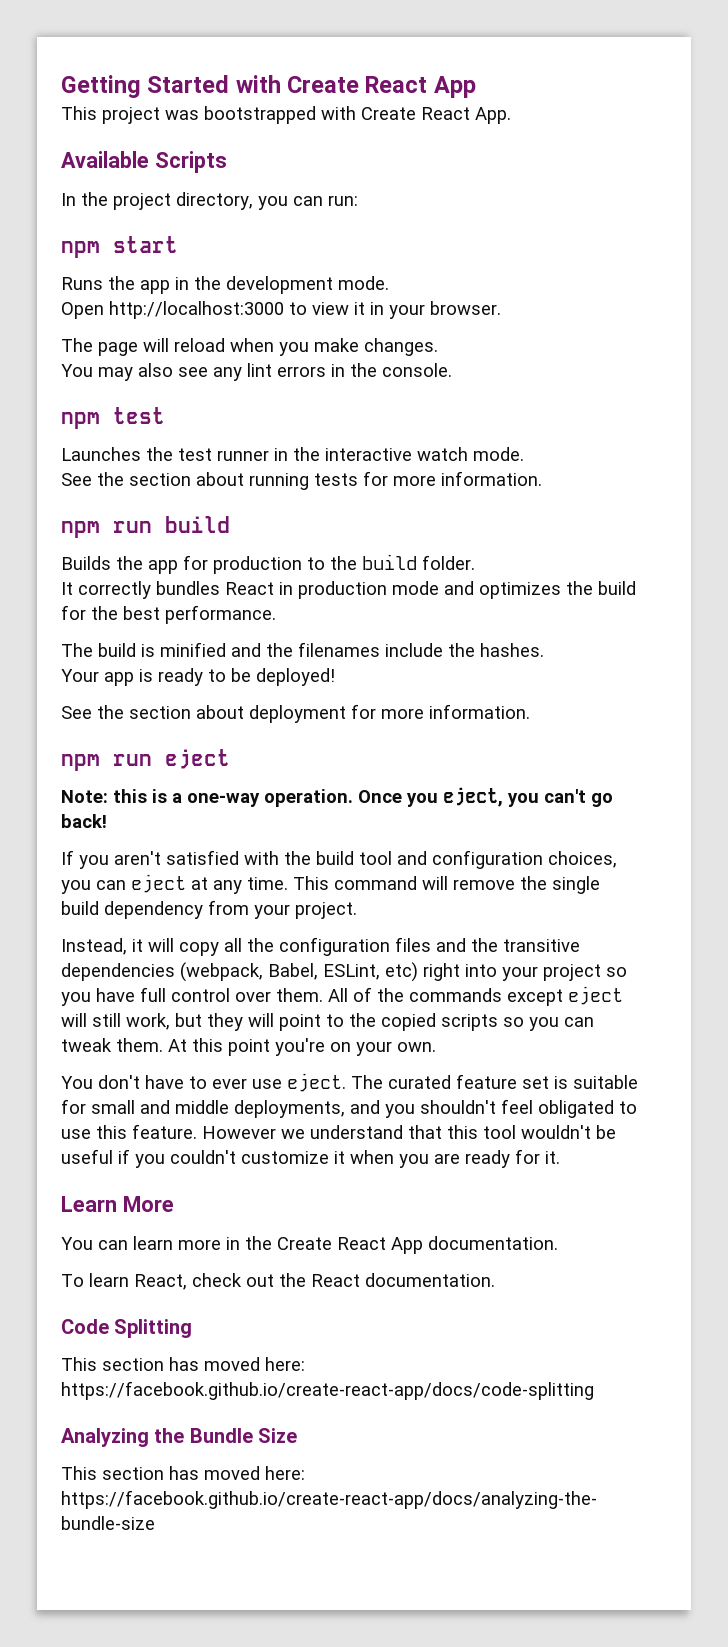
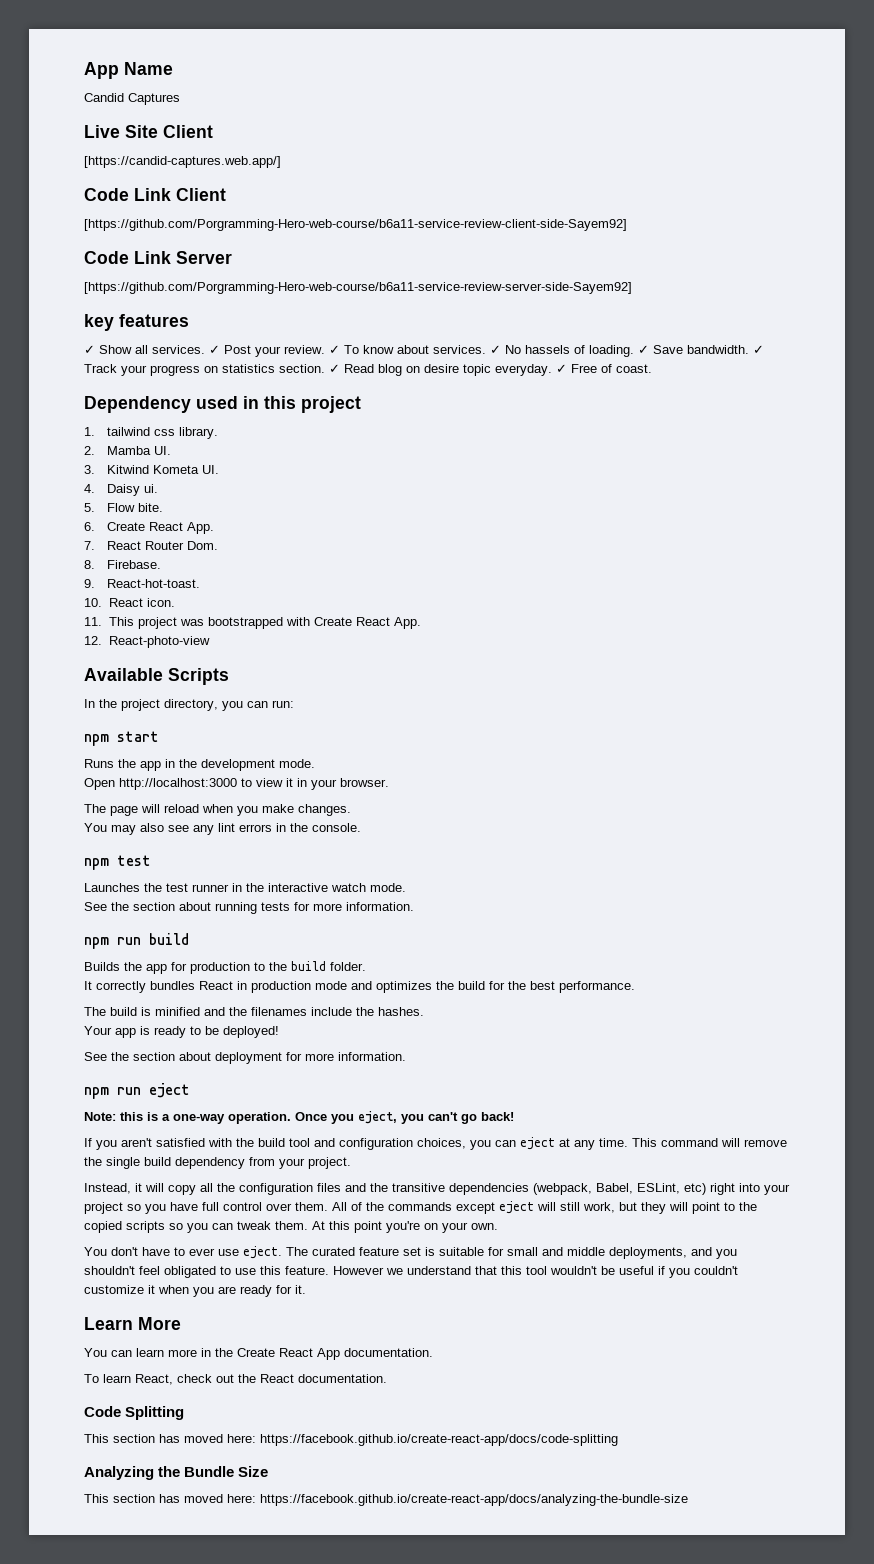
- Getting Started with Create React App
- This project was bootstrapped with Create React App.
+ App Name
+ Candid Captures
+ Live Site Client
+ [https://candid-captures.web.app/]
+ Code Link Client
+ [https://github.com/Porgramming-Hero-web-course/b6a11-service-review-client-side-Sayem92]
+ Code Link Server
+ [https://github.com/Porgramming-Hero-web-course/b6a11-service-review-server-side-Sayem92]
+ key features
+ ✓ Show all services. ✓ Post your review. ✓ To know about services. ✓ No hassels of loading. ✓ Save bandwidth. ✓ Track your progress on statistics section. ✓ Read blog on desire topic everyday. ✓ Free of coast.
+ Dependency used in this project
+ 1. tailwind css library.
+ 2. Mamba UI.
+ 3. Kitwind Kometa UI.
+ 4. Daisy ui.
+ 5. Flow bite.
+ 6. Create React App.
+ 7. React Router Dom.
+ 8. Firebase.
+ 9. React-hot-toast.
+ 10. React icon.
+ 11. This project was bootstrapped with Create React App.
+ 12. React-photo-view

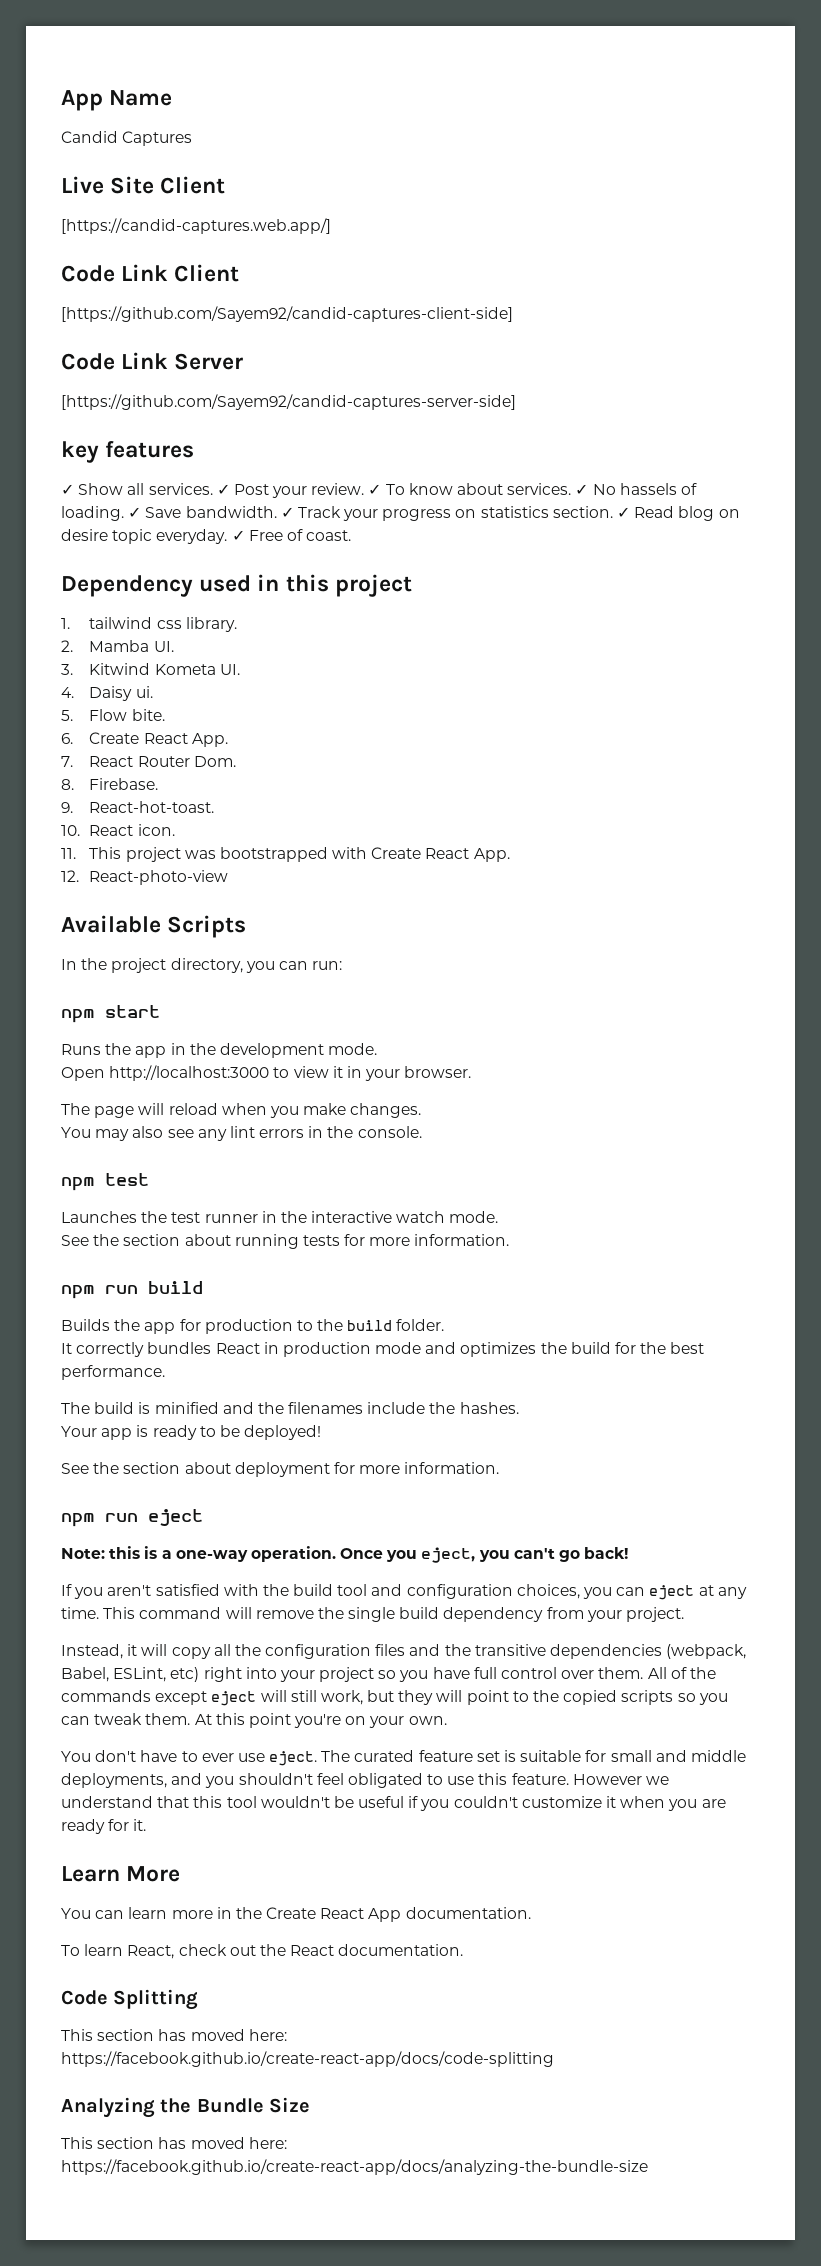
- [https://github.com/Porgramming-Hero-web-course/b6a11-service-review-client-side-Sayem92]
+ [https://github.com/Sayem92/candid-captures-client-side]
- [https://github.com/Porgramming-Hero-web-course/b6a11-service-review-server-side-Sayem92]
+ [https://github.com/Sayem92/candid-captures-server-side]

